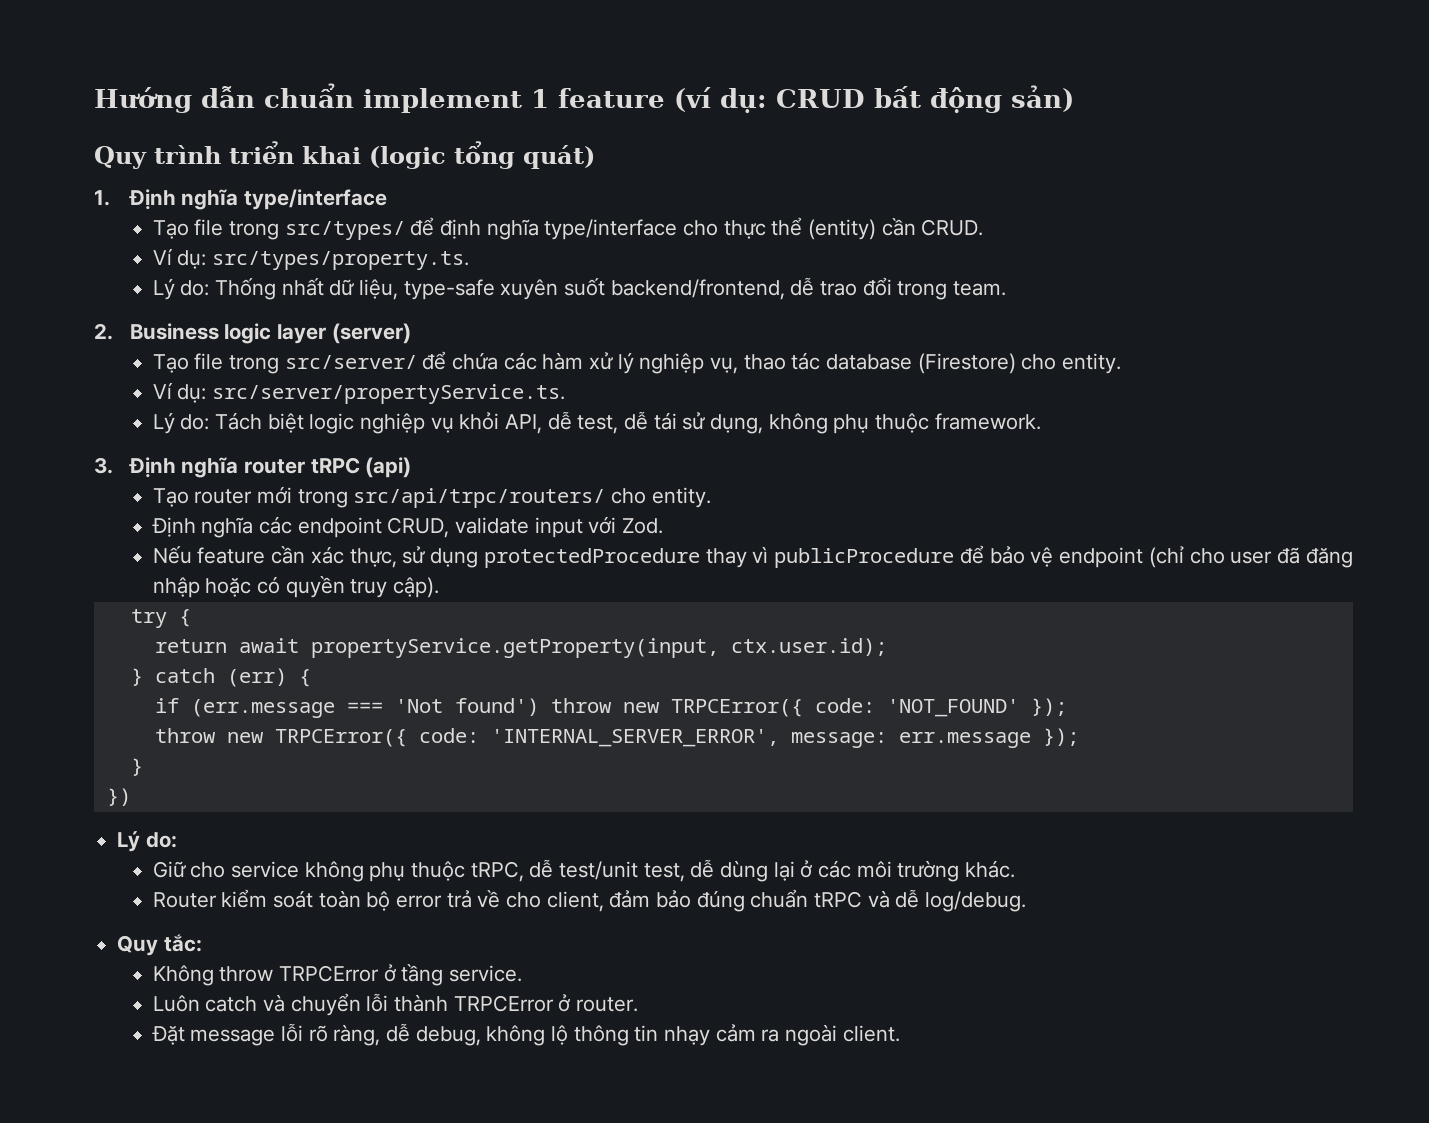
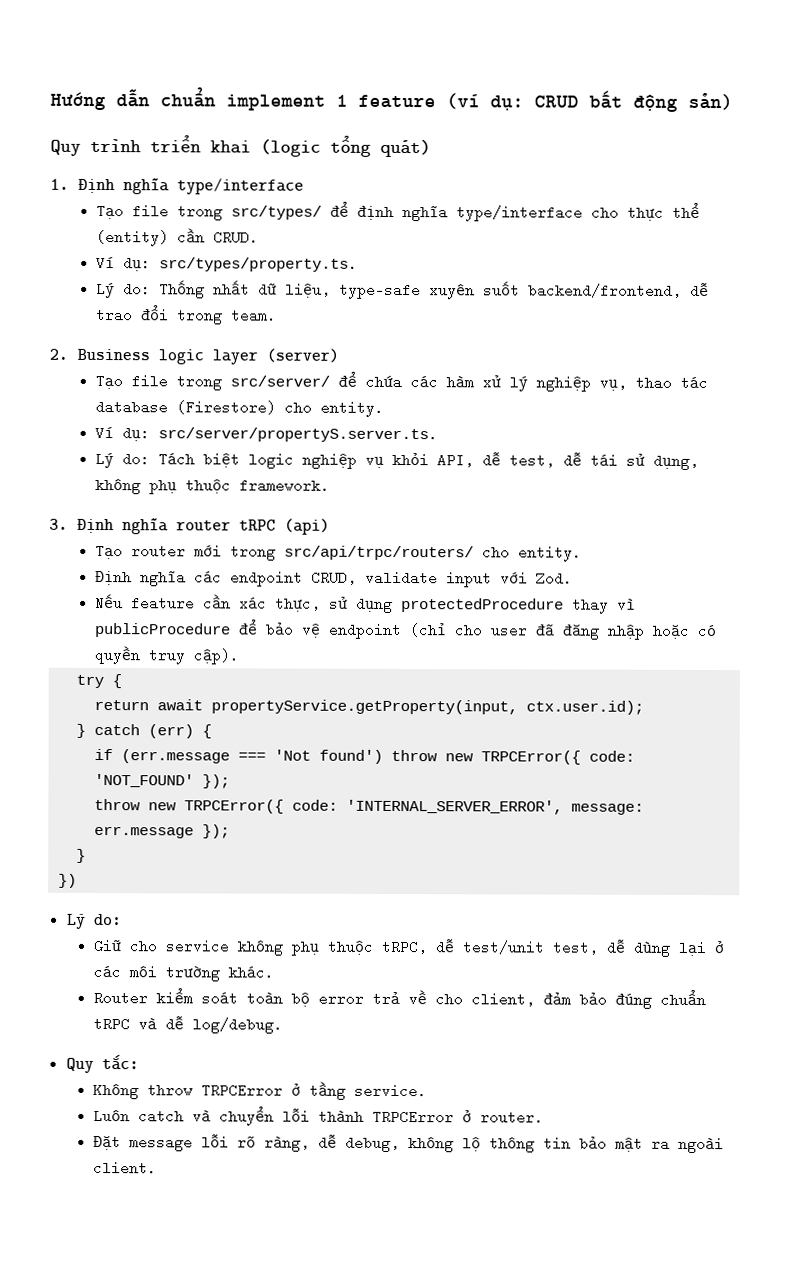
- Ví dụ: src/server/propertyService.ts.
+ Ví dụ: src/server/propertyS.server.ts.
- Đặt message lỗi rõ ràng, dễ debug, không lộ thông tin nhạy cảm ra ngoài client.
+ Đặt message lỗi rõ ràng, dễ debug, không lộ thông tin bảo mật ra ngoài client.

